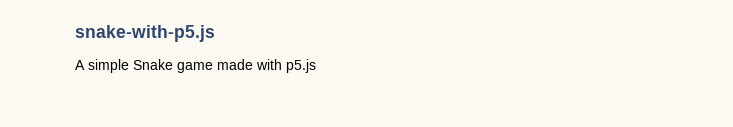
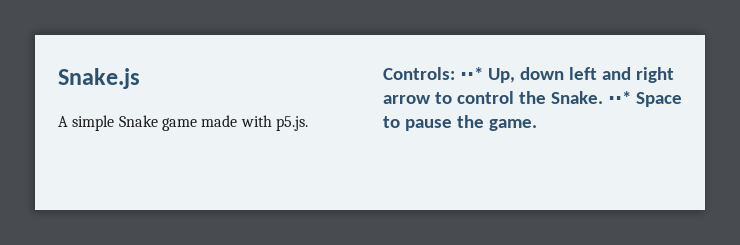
- snake-with-p5.js
+ Snake.js
- A simple Snake game made with p5.js
+ A simple Snake game made with p5.js.
+ Controls: ⋅⋅* Up, down left and right arrow to control the Snake. ⋅⋅* Space to pause the game.

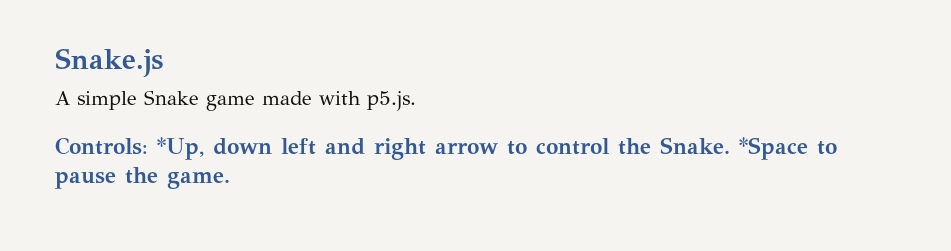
- Controls: ⋅⋅* Up, down left and right arrow to control the Snake.
+ Controls: *Up, down left and right arrow to control the Snake.
- ⋅⋅* Space to pause the game.
+ *Space to pause the game.

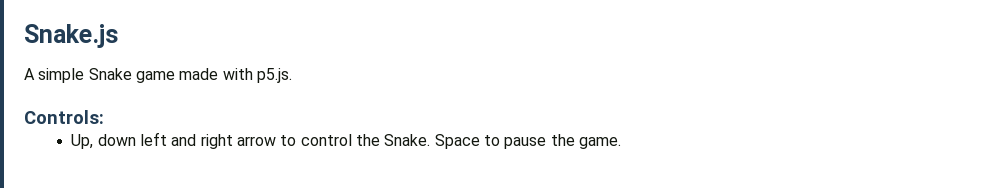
- Controls: *Up, down left and right arrow to control the Snake.
+ Controls:
+ Up, down left and right arrow to control the Snake.
- *Space to pause the game.
+ Space to pause the game.

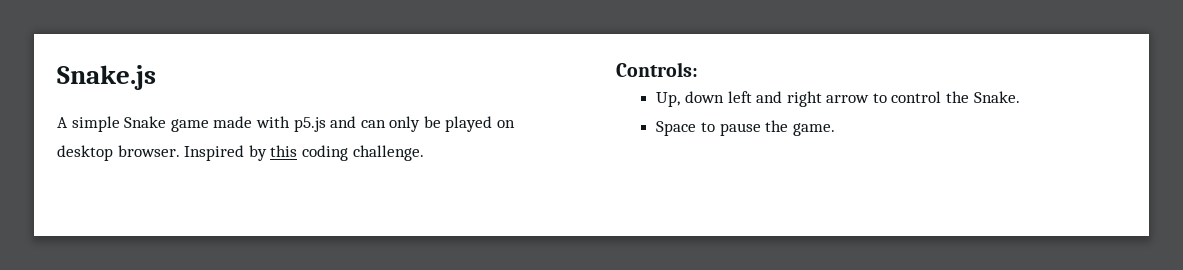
- A simple Snake game made with p5.js.
+ A simple Snake game made with p5.js and can only be played on desktop browser. Inspired by this coding challenge.
- Up, down left and right arrow to control the Snake. Space to pause the game.
+ Up, down left and right arrow to control the Snake.
+ Space to pause the game.

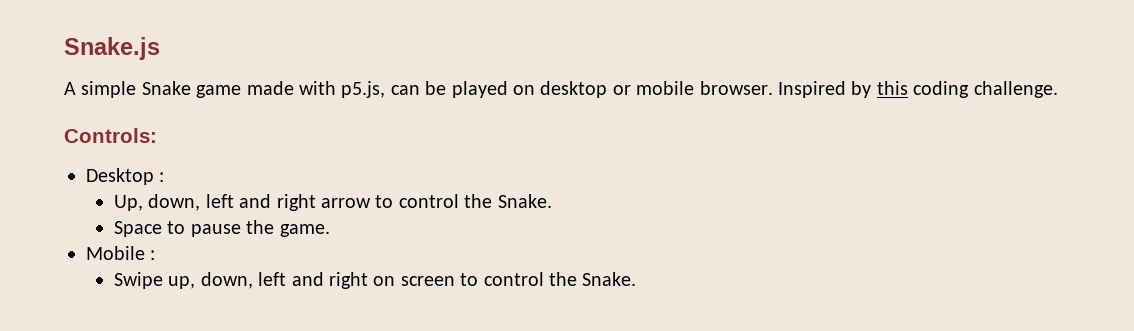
- A simple Snake game made with p5.js and can only be played on desktop browser.
+ A simple Snake game made with p5.js, can be played on desktop or mobile browser.
+ Desktop :
- Up, down left and right arrow to control the Snake.
+ Up, down, left and right arrow to control the Snake.
+ Mobile :
+ Swipe up, down, left and right on screen to control the Snake.

